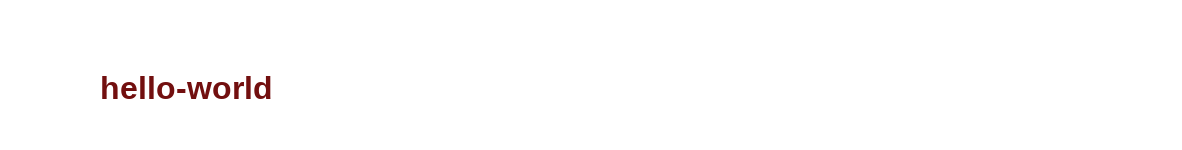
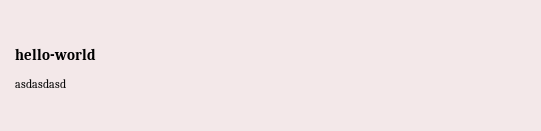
+ asdasdasd

